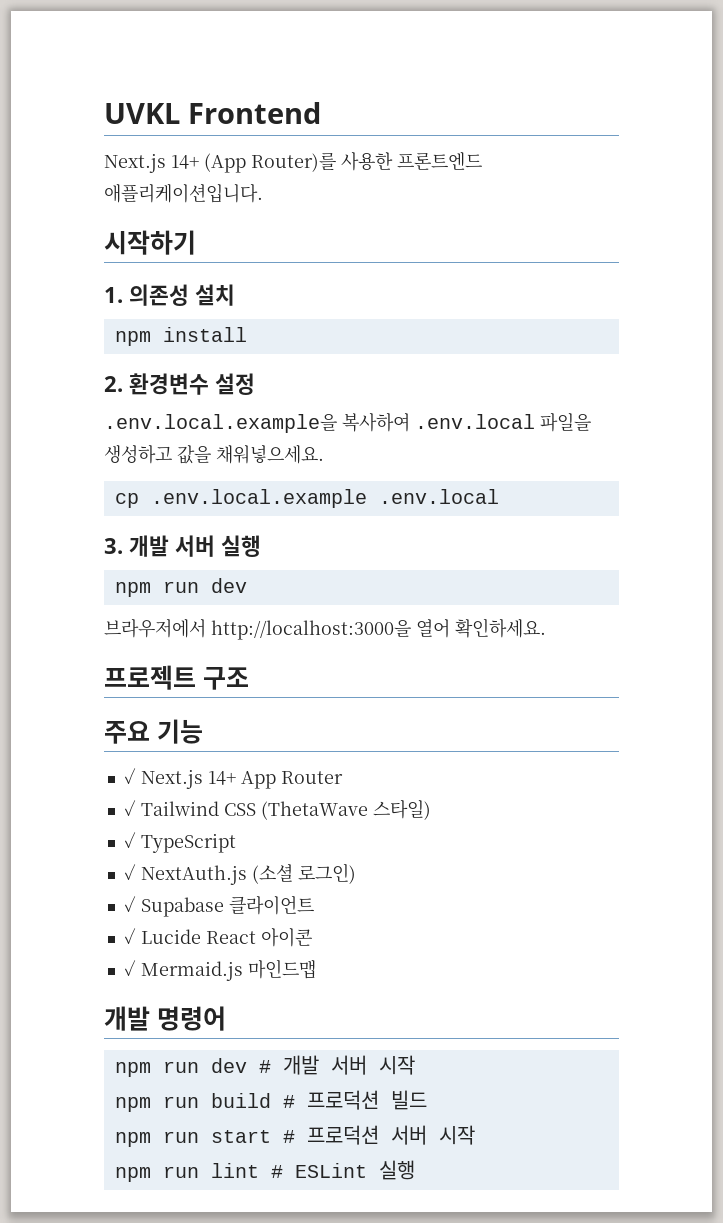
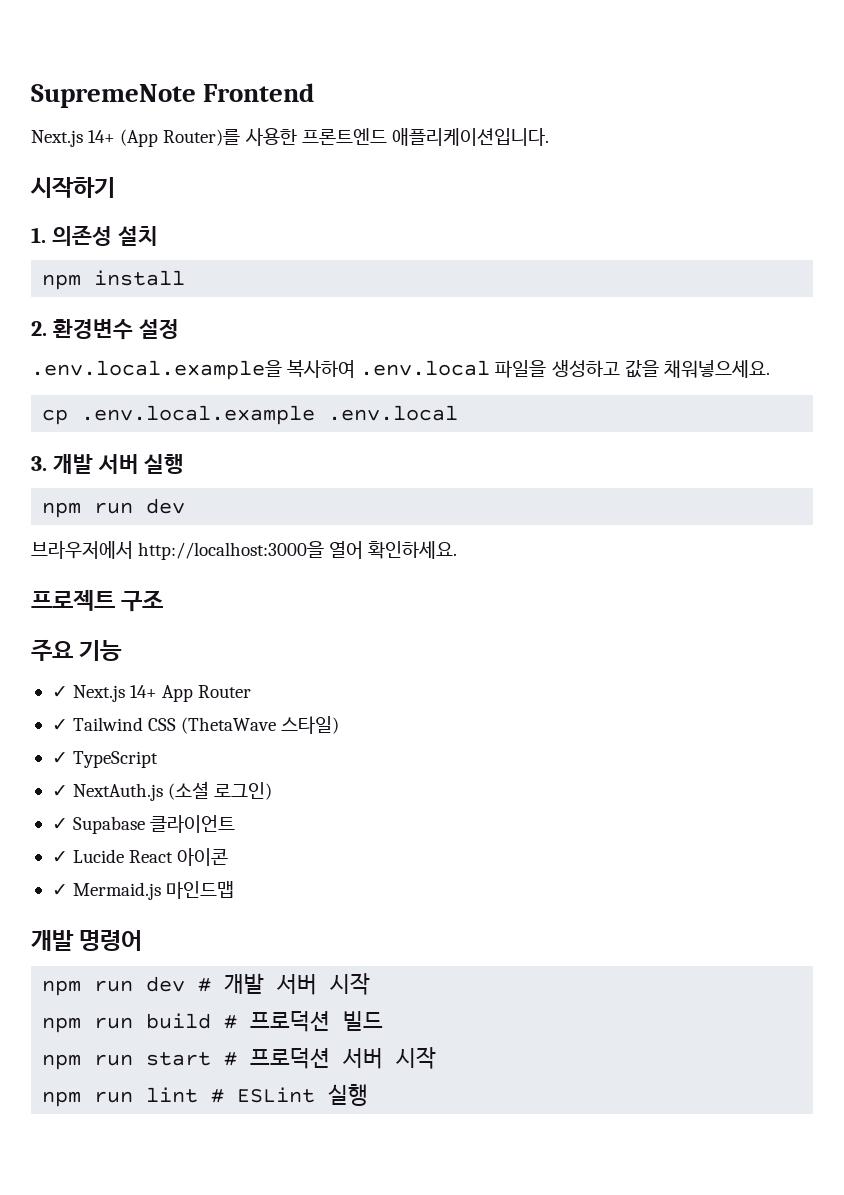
- UVKL Frontend
+ SupremeNote Frontend

